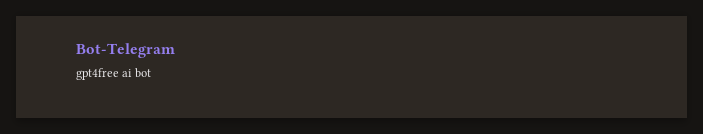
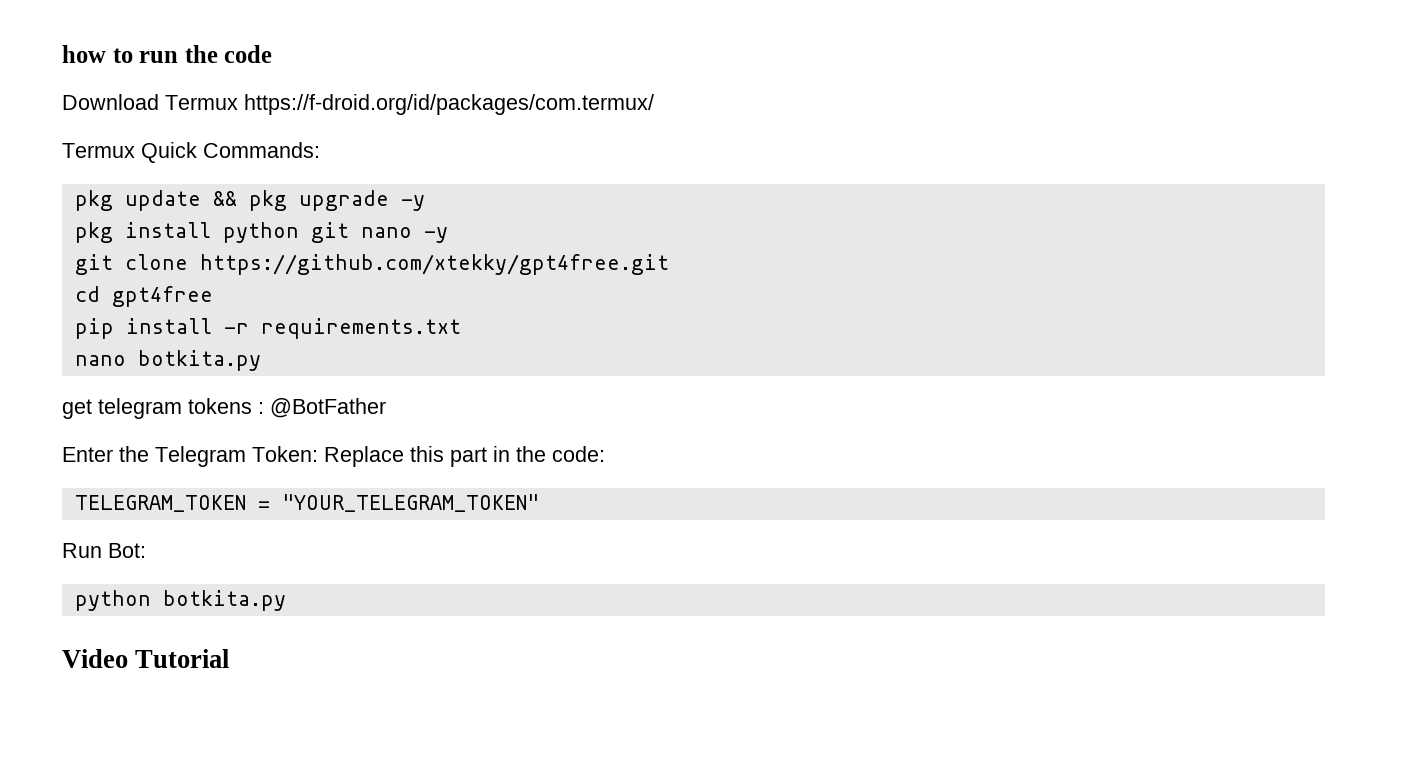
- Bot-Telegram
- gpt4free ai bot
+ how to run the code
+ Download Termux https://f-droid.org/id/packages/com.termux/
+ Termux Quick Commands:
+ pkg update && pkg upgrade -y
+ pkg install python git nano -y
+ git clone https://github.com/xtekky/gpt4free.git
+ cd gpt4free
+ pip install -r requirements.txt
+ nano botkita.py
+ get telegram tokens : @BotFather
+ Enter the Telegram Token: Replace this part in the code:
+ TELEGRAM_TOKEN = "YOUR_TELEGRAM_TOKEN"
+ Run Bot:
+ python botkita.py
+ Video Tutorial

